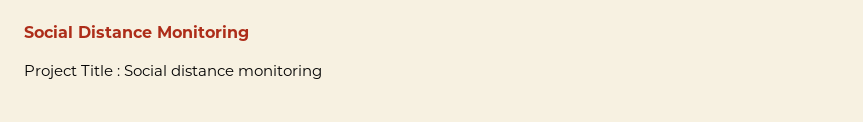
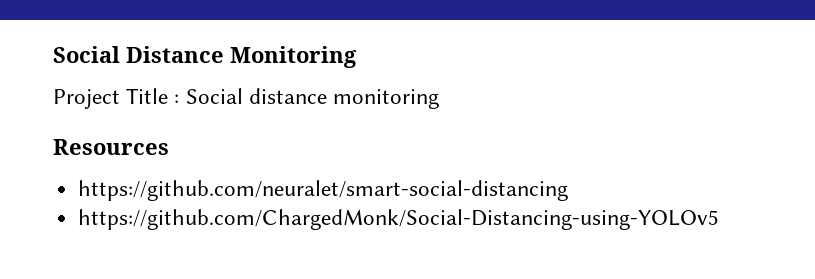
+ Resources
+ https://github.com/neuralet/smart-social-distancing
+ https://github.com/ChargedMonk/Social-Distancing-using-YOLOv5

